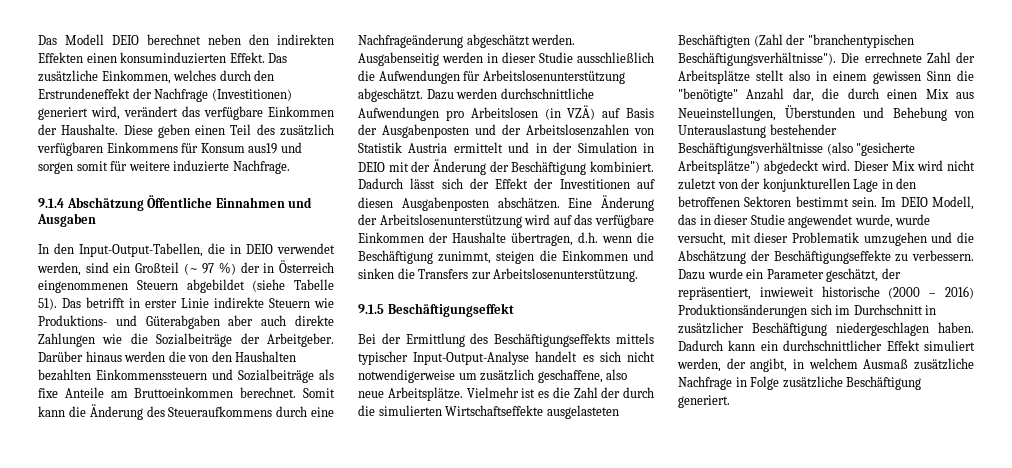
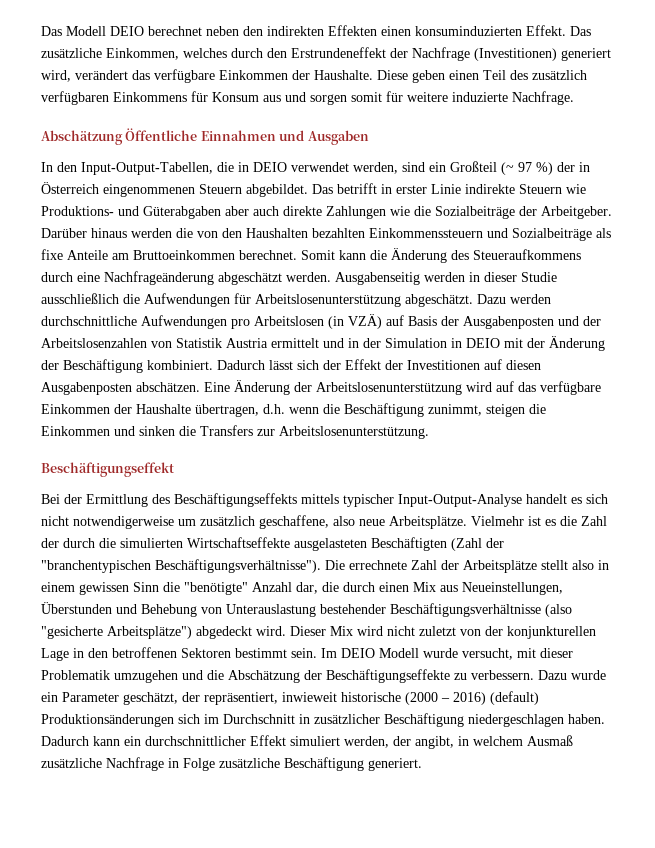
- Diese geben einen Teil des zusätzlich verfügbaren Einkommens für Konsum aus19 und sorgen somit für weitere induzierte Nachfrage.
+ Diese geben einen Teil des zusätzlich verfügbaren Einkommens für Konsum aus und sorgen somit für weitere induzierte Nachfrage.
- 9.1.4 Abschätzung Öffentliche Einnahmen und Ausgaben
+ Abschätzung Öffentliche Einnahmen und Ausgaben
- In den Input-Output-Tabellen, die in DEIO verwendet werden, sind ein Großteil (~ 97 %) der in Österreich eingenommenen Steuern abgebildet (siehe Tabelle 51).
+ In den Input-Output-Tabellen, die in DEIO verwendet werden, sind ein Großteil (~ 97 %) der in Österreich eingenommenen Steuern abgebildet.
- 9.1.5 Beschäftigungseffekt
+ Beschäftigungseffekt
- Im DEIO Modell, das in dieser Studie angewendet wurde, wurde versucht, mit dieser Problematik umzugehen und die Abschätzung der Beschäftigungseffekte zu verbessern.
+ Im DEIO Modell wurde versucht, mit dieser Problematik umzugehen und die Abschätzung der Beschäftigungseffekte zu verbessern.
- Dazu wurde ein Parameter geschätzt, der repräsentiert, inwieweit historische (2000 – 2016) Produktionsänderungen sich im Durchschnitt in zusätzlicher Beschäftigung niedergeschlagen haben.
+ Dazu wurde ein Parameter geschätzt, der repräsentiert, inwieweit historische (2000 – 2016) (default) Produktionsänderungen sich im Durchschnitt in zusätzlicher Beschäftigung niedergeschlagen haben.

